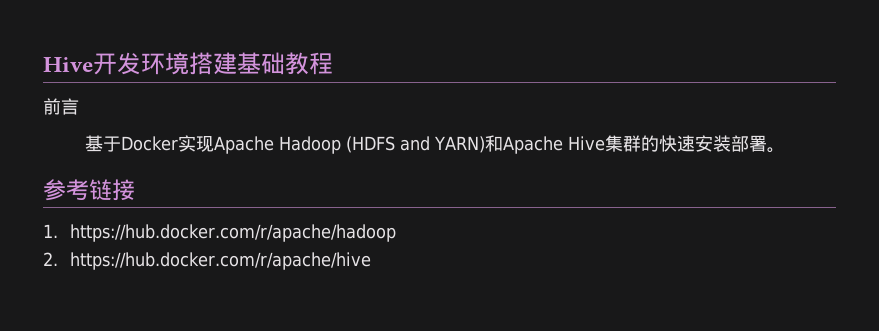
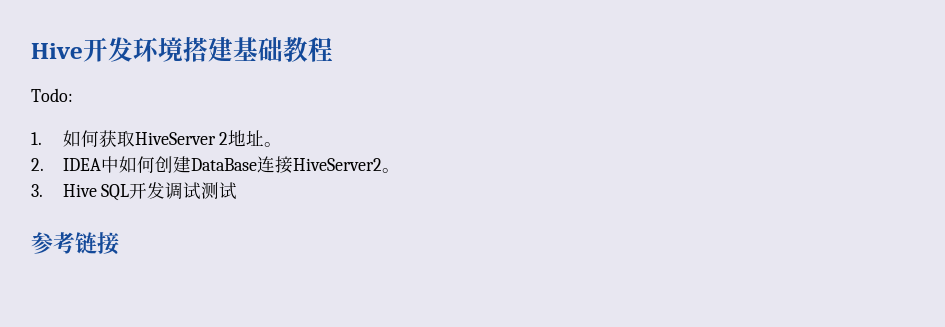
- 前言
- 基于Docker实现Apache Hadoop (HDFS and YARN)和Apache Hive集群的快速安装部署。
+ Todo:
+ 1.如何获取HiveServer 2地址。
+ 2. IDEA中如何创建DataBase连接HiveServer2。
+ 3. Hive SQL开发调试测试
  参考链接
- 1. https://hub.docker.com/r/apache/hadoop
- 2. https://hub.docker.com/r/apache/hive

